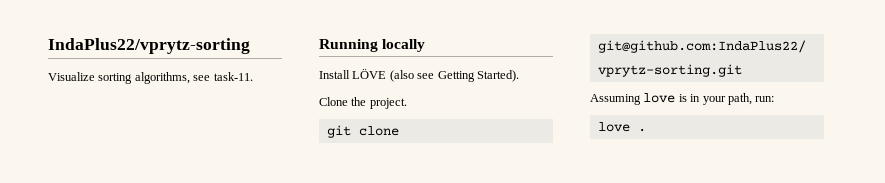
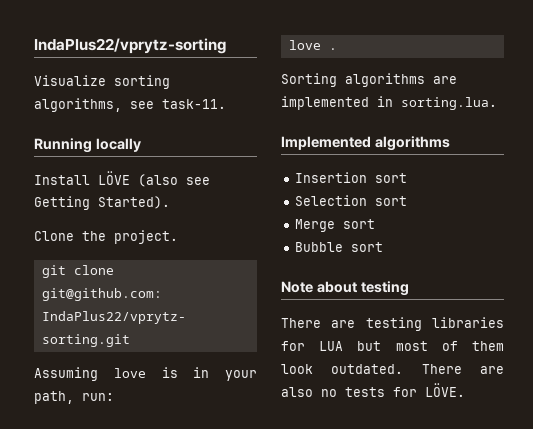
+ Sorting algorithms are implemented in sorting.lua.
+ Implemented algorithms
+ Insertion sort
+ Selection sort
+ Merge sort
+ Bubble sort
+ Note about testing
+ There are testing libraries for LUA but most of them look outdated. There are also no tests for LÖVE.

